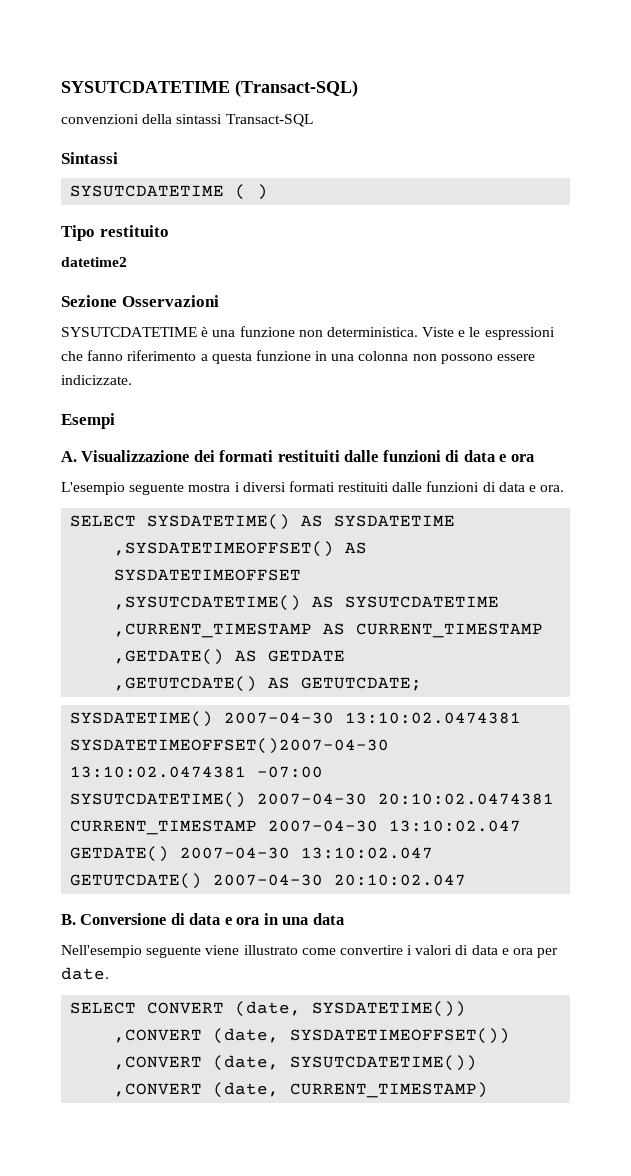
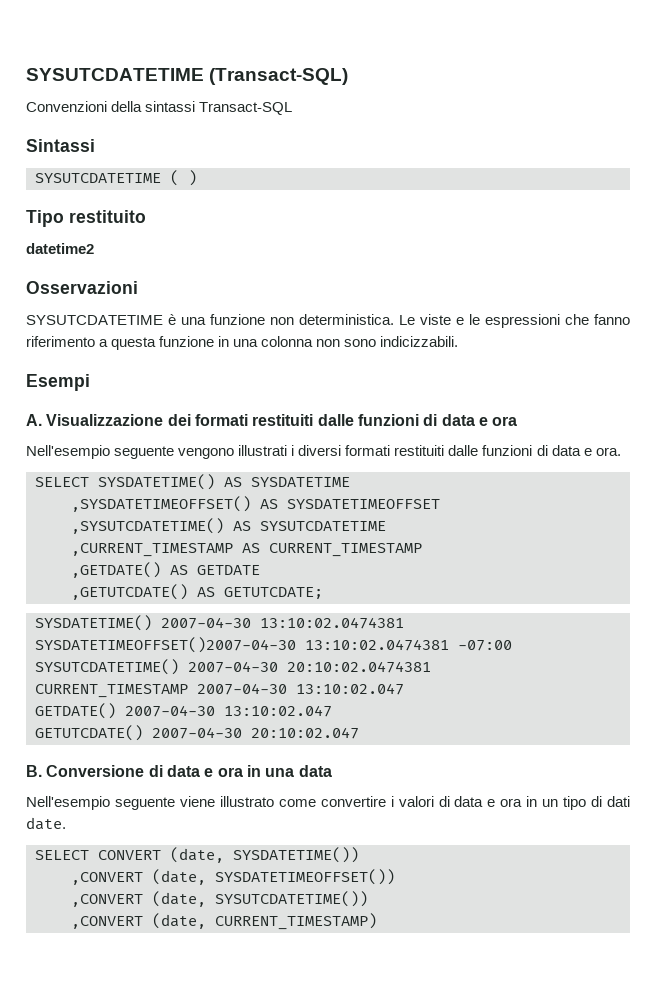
- convenzioni della sintassi Transact-SQL
+ Convenzioni della sintassi Transact-SQL
- Sezione Osservazioni
+ Osservazioni
- Viste e le espressioni che fanno riferimento a questa funzione in una colonna non possono essere indicizzate.
+ Le viste e le espressioni che fanno riferimento a questa funzione in una colonna non sono indicizzabili.
- L'esempio seguente mostra i diversi formati restituiti dalle funzioni di data e ora.
+ Nell'esempio seguente vengono illustrati i diversi formati restituiti dalle funzioni di data e ora.
- Nell'esempio seguente viene illustrato come convertire i valori di data e ora per date.
+ Nell'esempio seguente viene illustrato come convertire i valori di data e ora in un tipo di dati date.

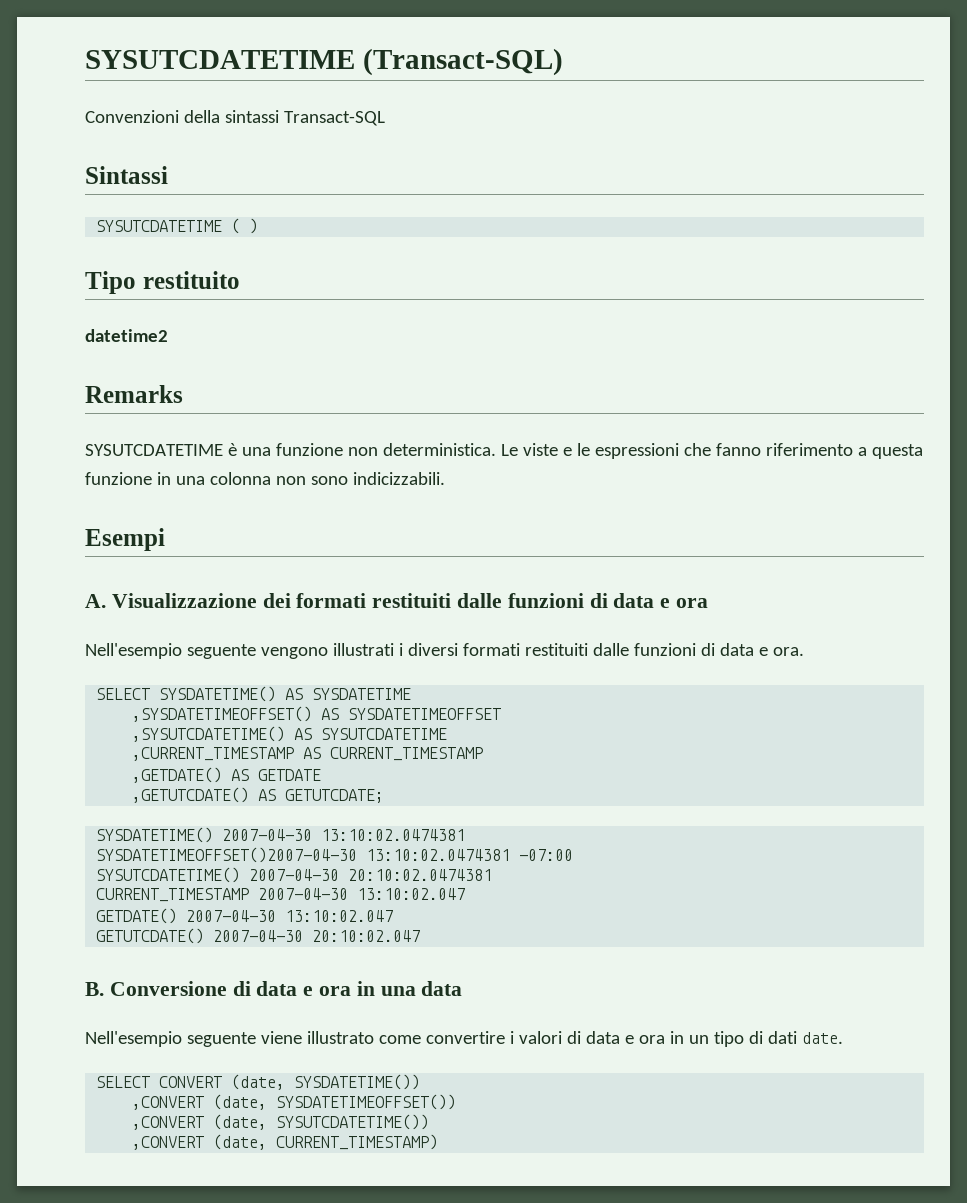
- Osservazioni
+ Remarks

